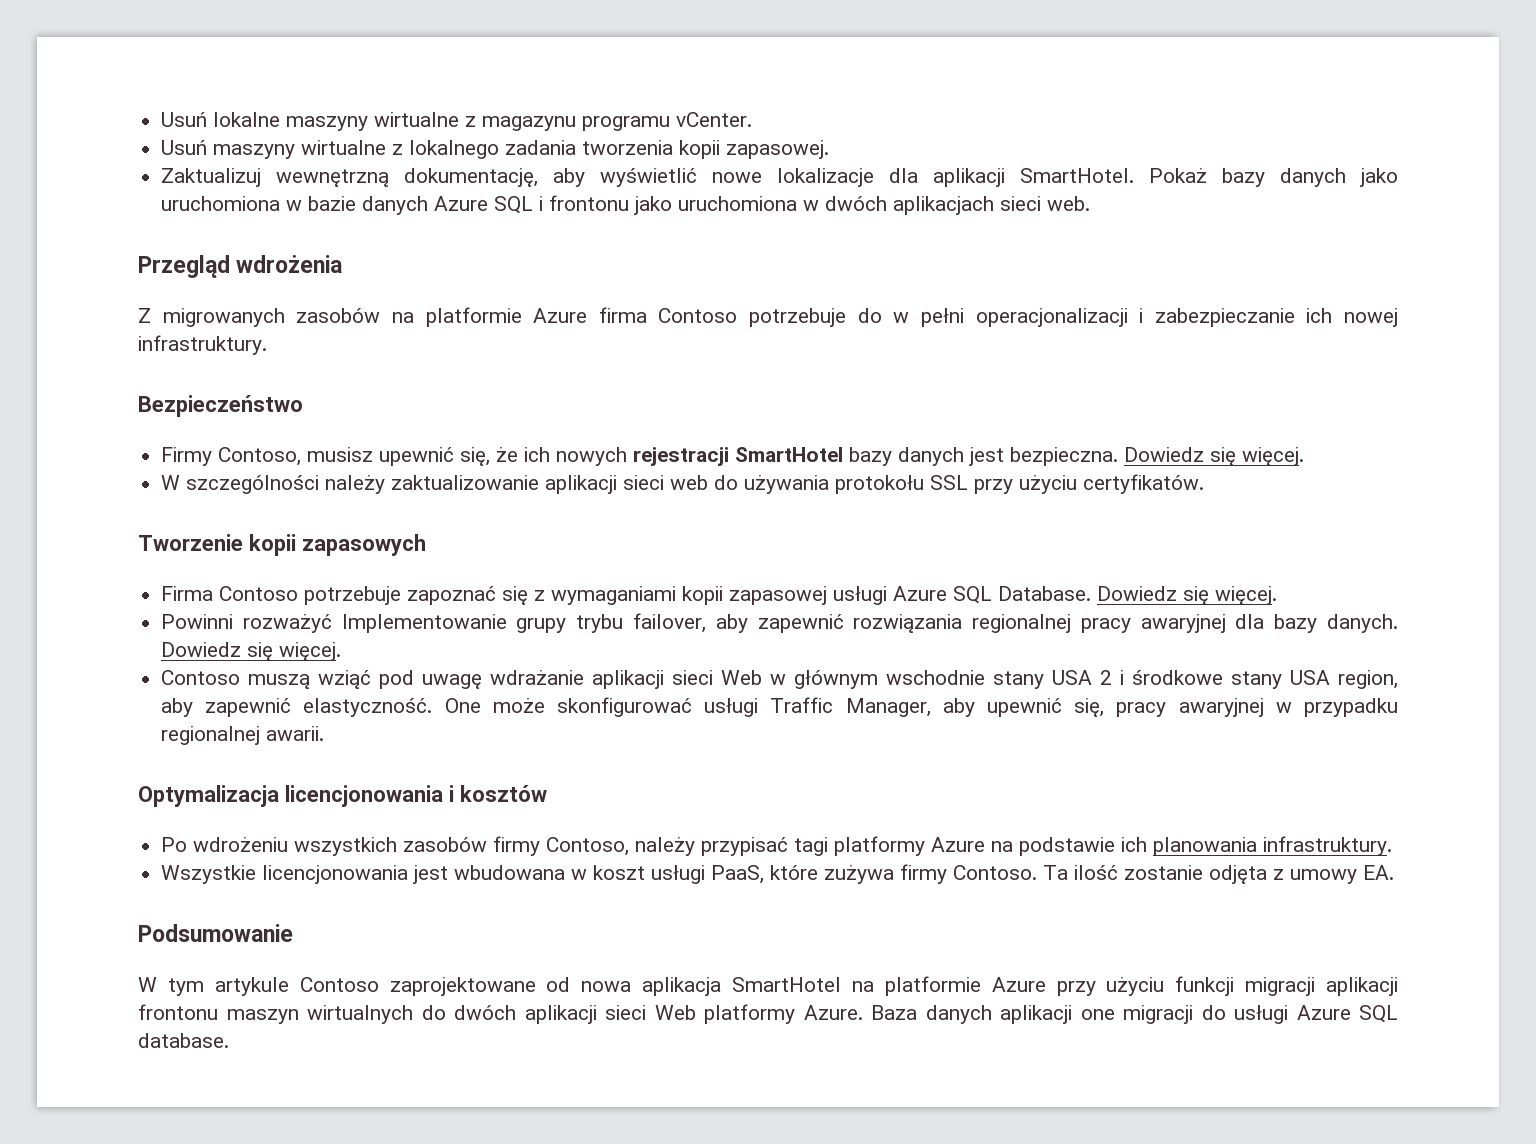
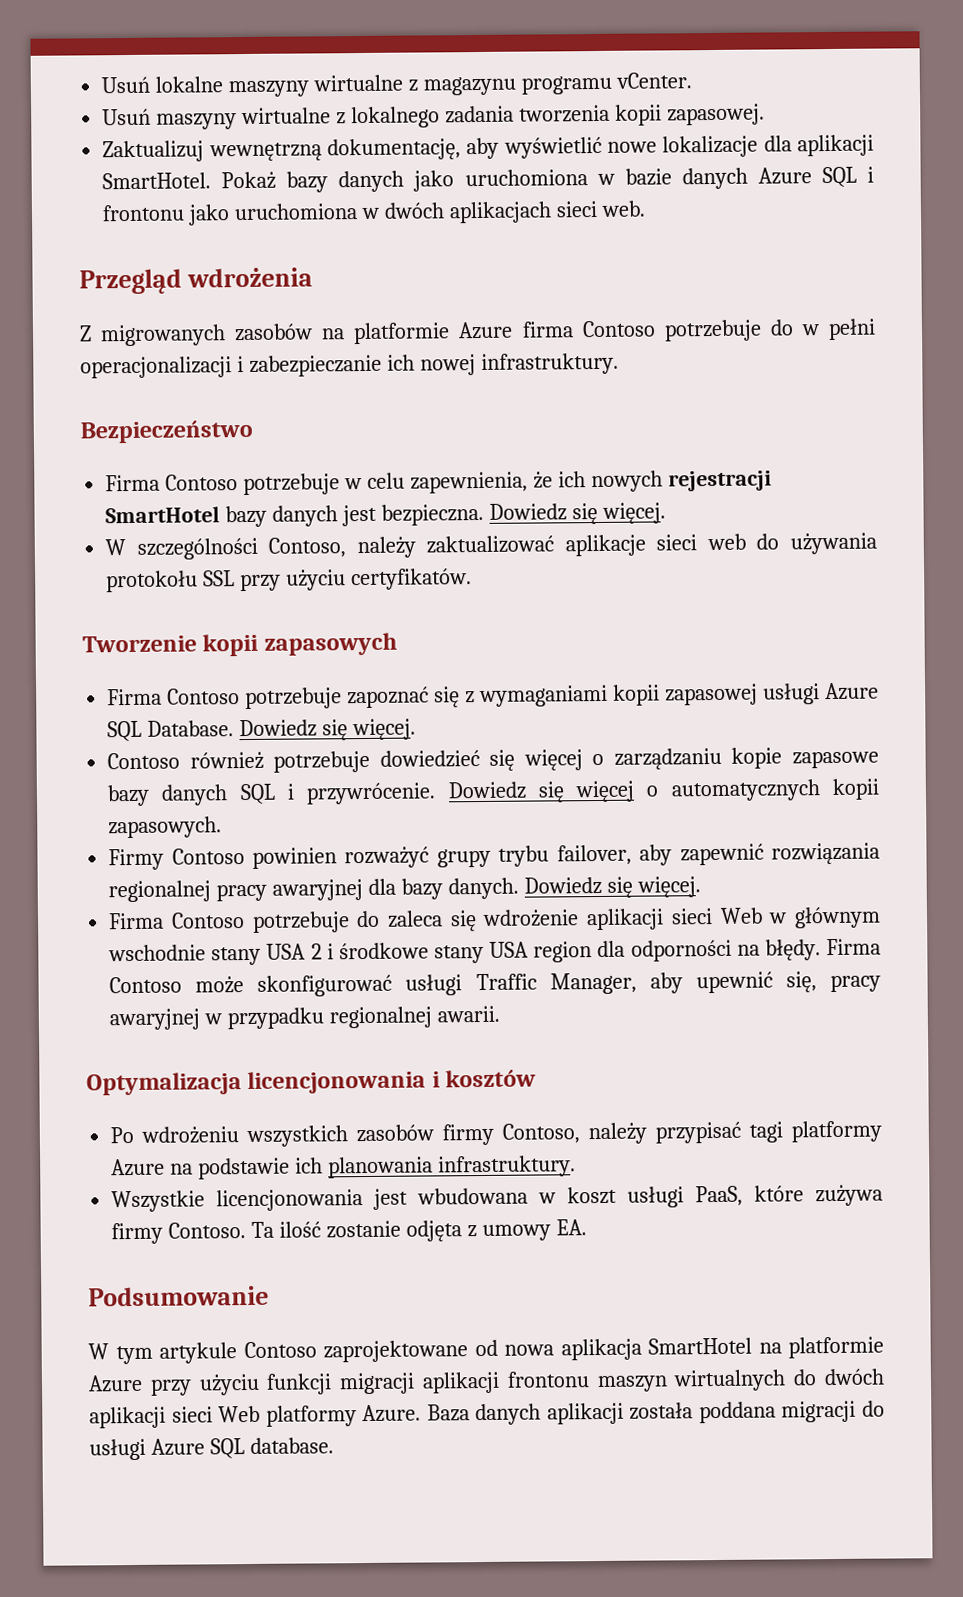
- Firmy Contoso, musisz upewnić się, że ich nowych rejestracji SmartHotel bazy danych jest bezpieczna.
+ Firma Contoso potrzebuje w celu zapewnienia, że ich nowych rejestracji SmartHotel bazy danych jest bezpieczna.
- W szczególności należy zaktualizowanie aplikacji sieci web do używania protokołu SSL przy użyciu certyfikatów.
+ W szczególności Contoso, należy zaktualizować aplikacje sieci web do używania protokołu SSL przy użyciu certyfikatów.
- Powinni rozważyć Implementowanie grupy trybu failover, aby zapewnić rozwiązania regionalnej pracy awaryjnej dla bazy danych.
+ Contoso również potrzebuje dowiedzieć się więcej o zarządzaniu kopie zapasowe bazy danych SQL i przywrócenie. Dowiedz się więcej o automatycznych kopii zapasowych.
+ Firmy Contoso powinien rozważyć grupy trybu failover, aby zapewnić rozwiązania regionalnej pracy awaryjnej dla bazy danych.
- Contoso muszą wziąć pod uwagę wdrażanie aplikacji sieci Web w głównym wschodnie stany USA 2 i środkowe stany USA region, aby zapewnić elastyczność. One może skonfigurować usługi Traffic Manager, aby upewnić się, pracy awaryjnej w przypadku regionalnej awarii.
+ Firma Contoso potrzebuje do zaleca się wdrożenie aplikacji sieci Web w głównym wschodnie stany USA 2 i środkowe stany USA region dla odporności na błędy. Firma Contoso może skonfigurować usługi Traffic Manager, aby upewnić się, pracy awaryjnej w przypadku regionalnej awarii.
- Baza danych aplikacji one migracji do usługi Azure SQL database.
+ Baza danych aplikacji została poddana migracji do usługi Azure SQL database.

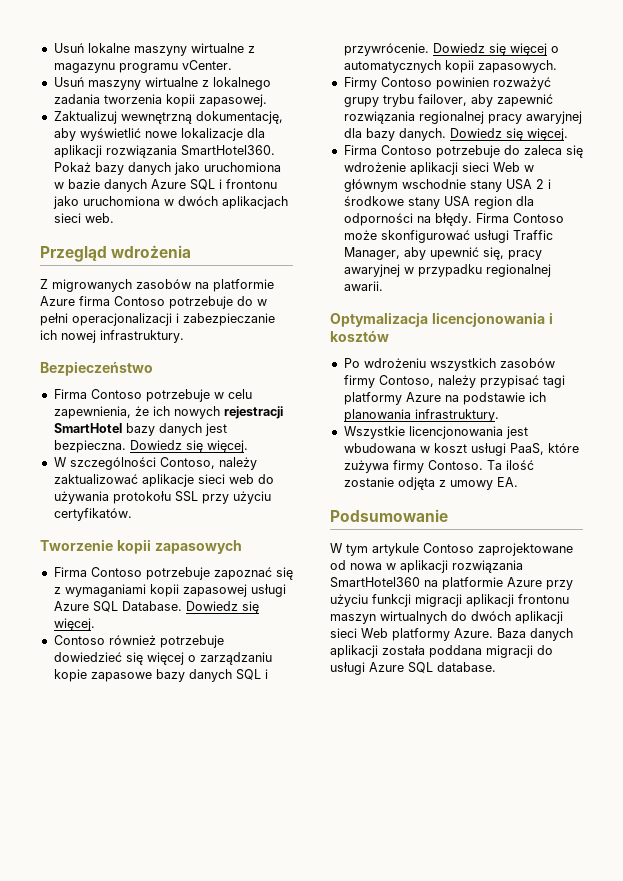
- Zaktualizuj wewnętrzną dokumentację, aby wyświetlić nowe lokalizacje dla aplikacji SmartHotel.
+ Zaktualizuj wewnętrzną dokumentację, aby wyświetlić nowe lokalizacje dla aplikacji rozwiązania SmartHotel360.
- W tym artykule Contoso zaprojektowane od nowa aplikacja SmartHotel na platformie Azure przy użyciu funkcji migracji aplikacji frontonu maszyn wirtualnych do dwóch aplikacji sieci Web platformy Azure.
+ W tym artykule Contoso zaprojektowane od nowa w aplikacji rozwiązania SmartHotel360 na platformie Azure przy użyciu funkcji migracji aplikacji frontonu maszyn wirtualnych do dwóch aplikacji sieci Web platformy Azure.

